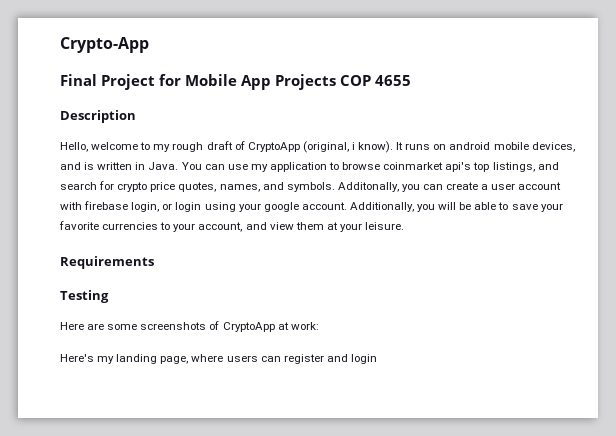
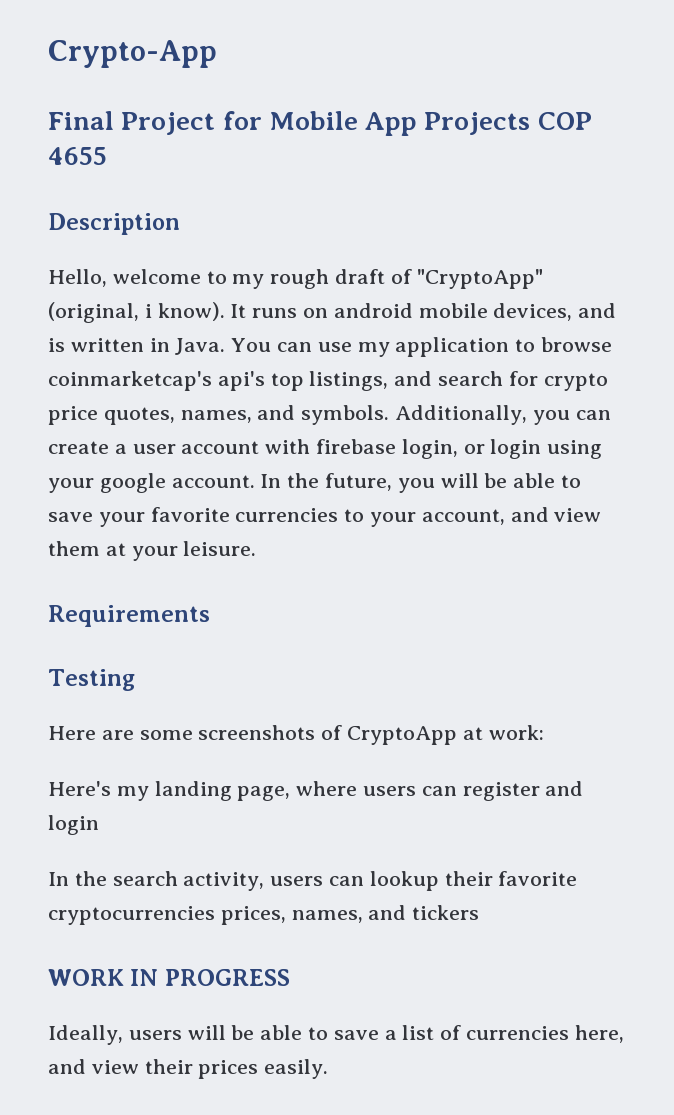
- Hello, welcome to my rough draft of CryptoApp (original, i know).
+ Hello, welcome to my rough draft of "CryptoApp" (original, i know).
- You can use my application to browse coinmarket api's top listings, and search for crypto price quotes, names, and symbols.
+ You can use my application to browse coinmarketcap's api's top listings, and search for crypto price quotes, names, and symbols.
- Additonally, you can create a user account with firebase login, or login using your google account.
+ Additionally, you can create a user account with firebase login, or login using your google account.
- Additionally, you will be able to save your favorite currencies to your account, and view them at your leisure.
+ In the future, you will be able to save your favorite currencies to your account, and view them at your leisure.
+ In the search activity, users can lookup their favorite cryptocurrencies prices, names, and tickers
+ WORK IN PROGRESS
+ Ideally, users will be able to save a list of currencies here, and view their prices easily.

